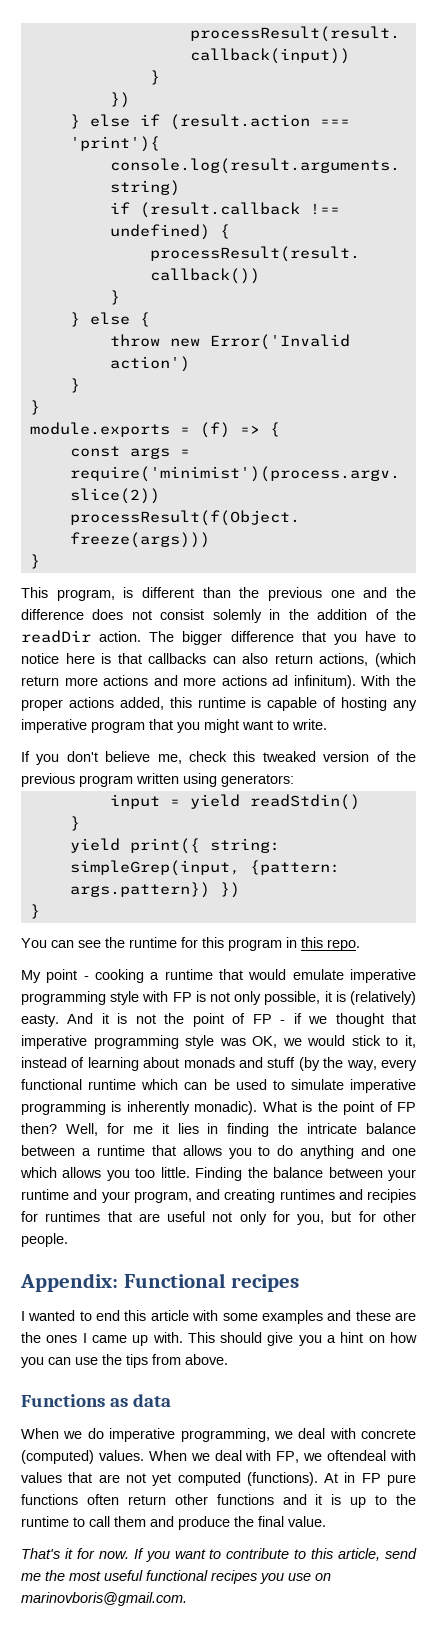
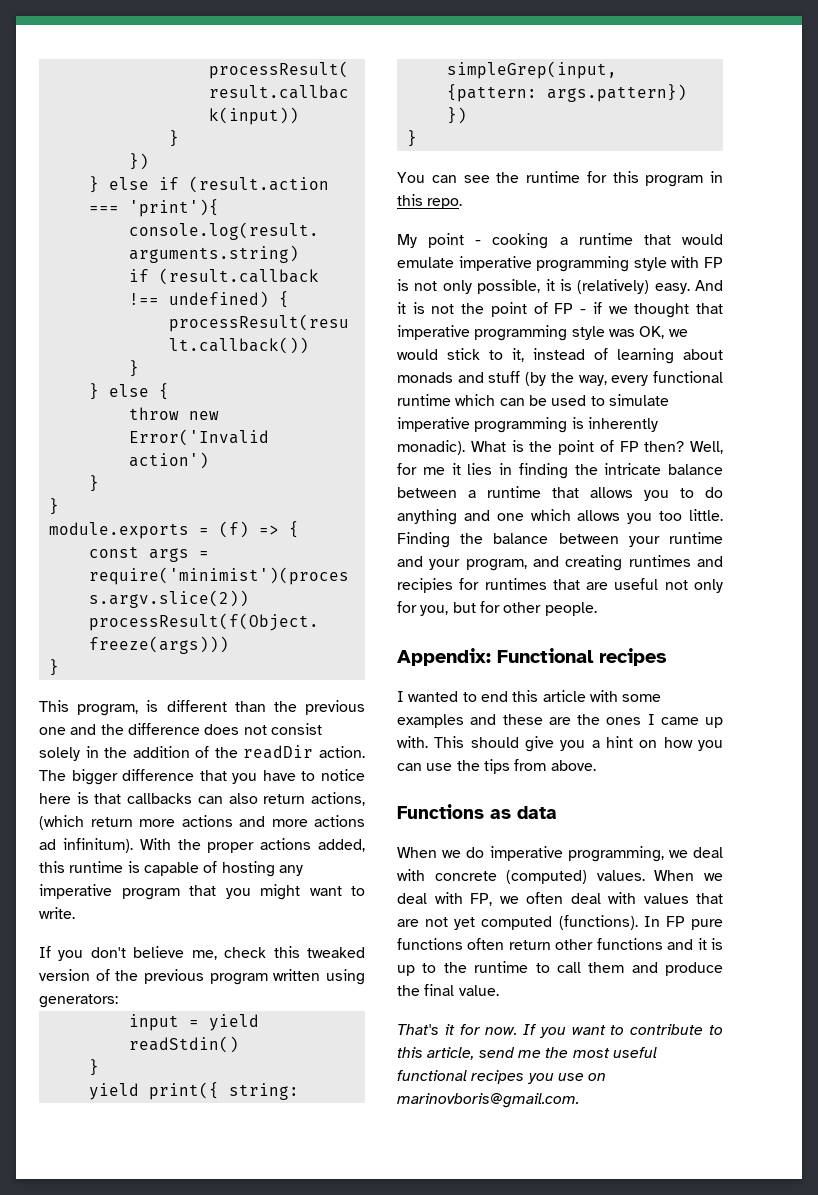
- This program, is different than the previous one and the difference does not consist solemly in the addition of the readDir action.
+ This program, is different than the previous one and the difference does not consist solely in the addition of the readDir action.
- My point - cooking a runtime that would emulate imperative programming style with FP is not only possible, it is (relatively) easty.
+ My point - cooking a runtime that would emulate imperative programming style with FP is not only possible, it is (relatively) easy.
- When we deal with FP, we oftendeal with values that are not yet computed (functions).
+ When we deal with FP, we often deal with values that are not yet computed (functions).
- At in FP pure functions often return other functions and it is up to the runtime to call them and produce the final value.
+ In FP pure functions often return other functions and it is up to the runtime to call them and produce the final value.

